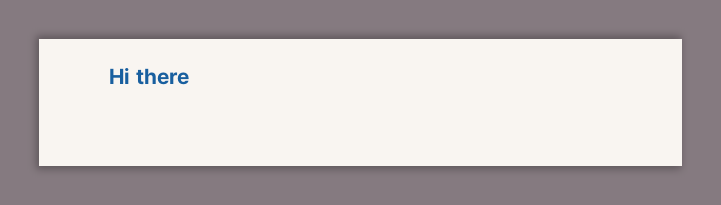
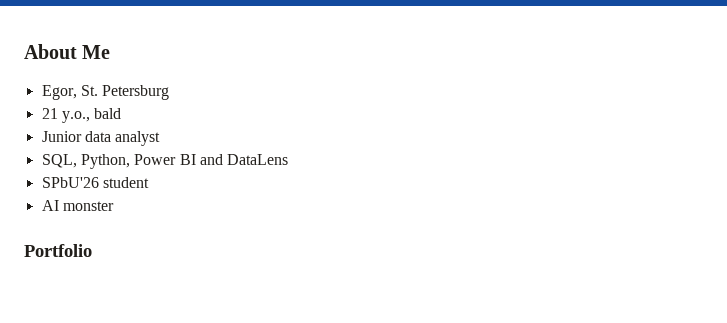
- Hi there
+ About Me
+ Egor, St. Petersburg
+ 21 y.o., bald
+ Junior data analyst
+ SQL, Python, Power BI and DataLens
+ SPbU'26 student
+ AI monster
+ Portfolio

